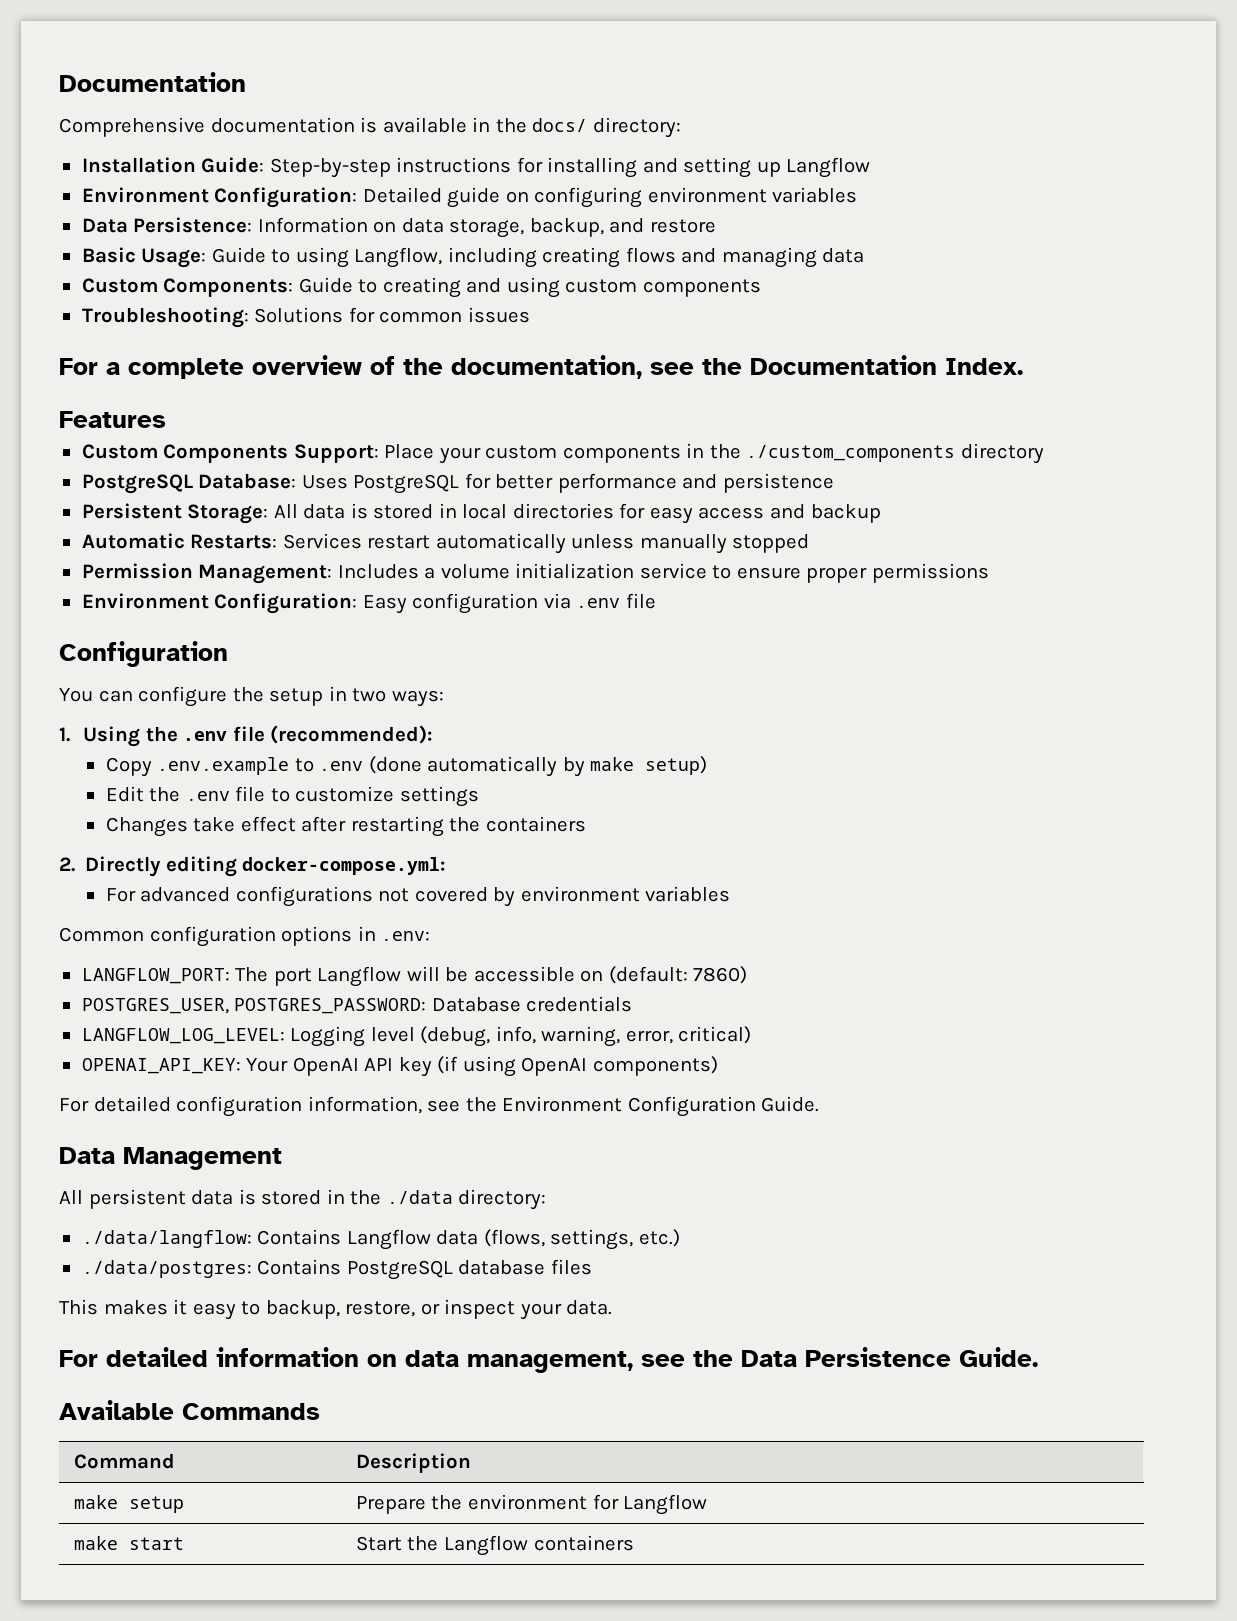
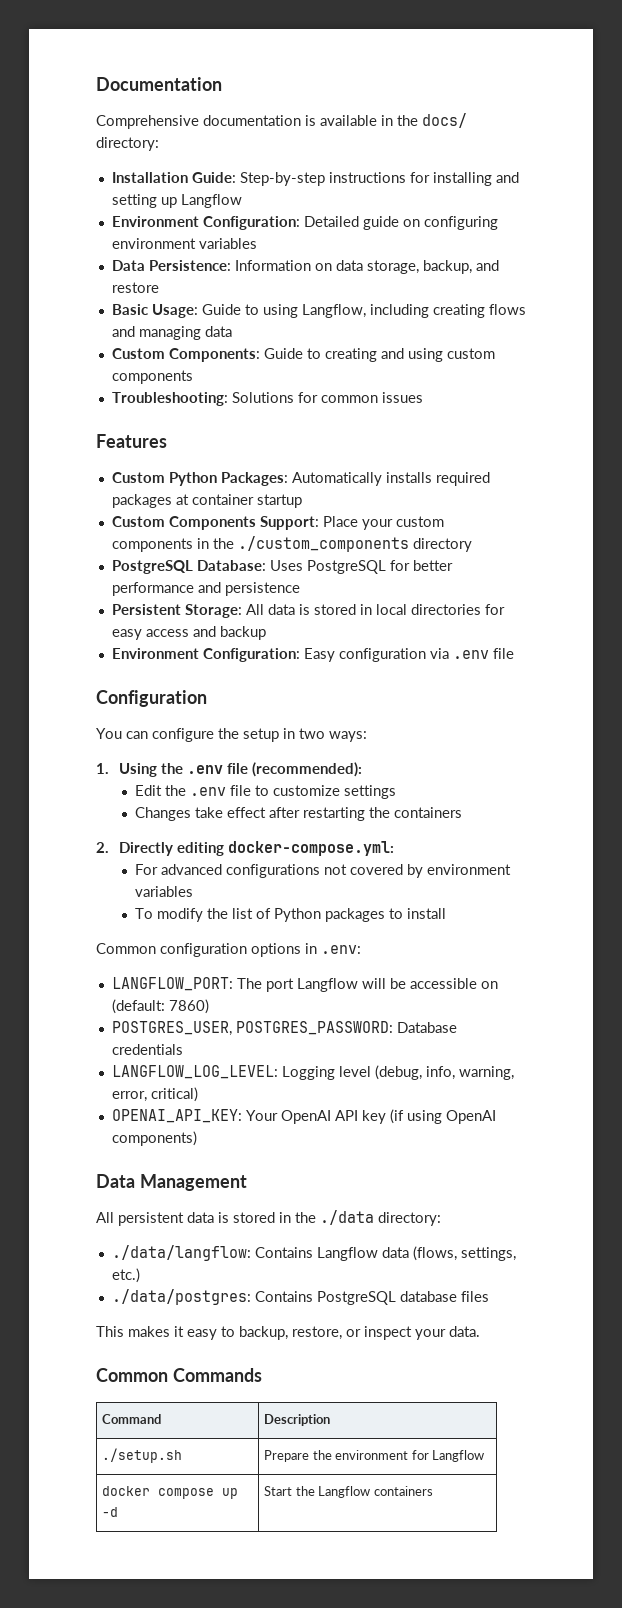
- For a complete overview of the documentation, see the Documentation Index.
  Features
+ Custom Python Packages: Automatically installs required packages at container startup
- Automatic Restarts: Services restart automatically unless manually stopped
- Permission Management: Includes a volume initialization service to ensure proper permissions
- Copy .env.example to .env (done automatically by make setup)
+ To modify the list of Python packages to install
- For detailed configuration information, see the Environment Configuration Guide.
- For detailed information on data management, see the Data Persistence Guide.
- Available Commands
+ Common Commands
- make setup | Prepare the environment for Langflow
+ ./setup.sh | Prepare the environment for Langflow
- make start | Start the Langflow containers
+ docker compose up -d | Start the Langflow containers

